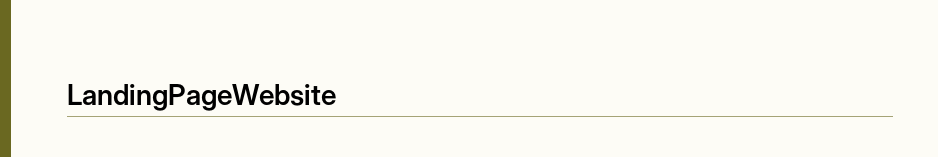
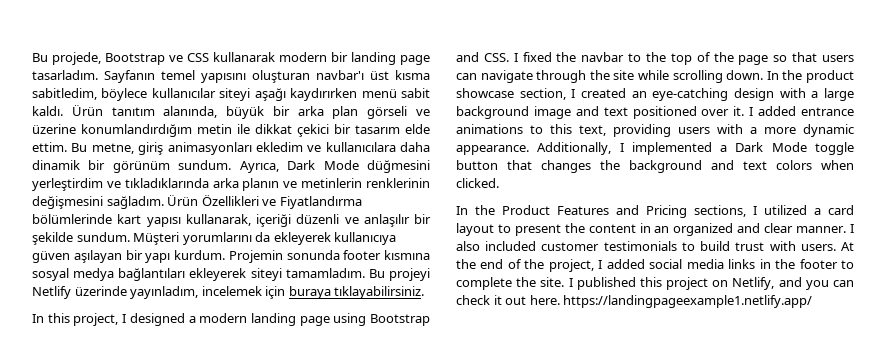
- LandingPageWebsite
+ Bu projede, Bootstrap ve CSS kullanarak modern bir landing page tasarladım. Sayfanın temel yapısını oluşturan navbar'ı üst kısma sabitledim, böylece kullanıcılar siteyi aşağı kaydırırken menü sabit kaldı. Ürün tanıtım alanında, büyük bir arka plan görseli ve üzerine konumlandırdığım metin ile dikkat çekici bir tasarım elde ettim. Bu metne, giriş animasyonları ekledim ve kullanıcılara daha dinamik bir görünüm sundum. Ayrıca, Dark Mode düğmesini yerleştirdim ve tıkladıklarında arka planın ve metinlerin renklerinin değişmesini sağladım. Ürün Özellikleri ve Fiyatlandırma bölümlerinde kart yapısı kullanarak, içeriği düzenli ve anlaşılır bir şekilde sundum. Müşteri yorumlarını da ekleyerek kullanıcıya güven aşılayan bir yapı kurdum. Projemin sonunda footer kısmına sosyal medya bağlantıları ekleyerek siteyi tamamladım. Bu projeyi Netlify üzerinde yayınladım, incelemek için buraya tıklayabilirsiniz.
+ In this project, I designed a modern landing page using Bootstrap and CSS. I fixed the navbar to the top of the page so that users can navigate through the site while scrolling down. In the product showcase section, I created an eye-catching design with a large background image and text positioned over it. I added entrance animations to this text, providing users with a more dynamic appearance. Additionally, I implemented a Dark Mode toggle button that changes the background and text colors when clicked.
+ In the Product Features and Pricing sections, I utilized a card layout to present the content in an organized and clear manner. I also included customer testimonials to build trust with users. At the end of the project, I added social media links in the footer to complete the site. I published this project on Netlify, and you can check it out here. https://landingpageexample1.netlify.app/

